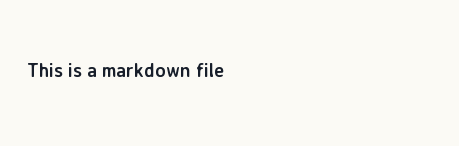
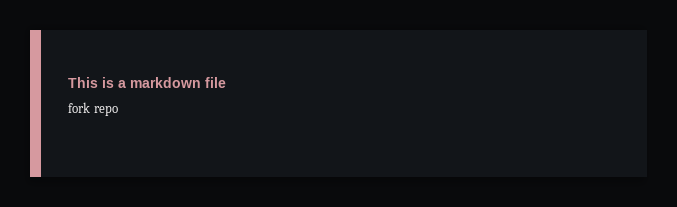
+ fork repo

